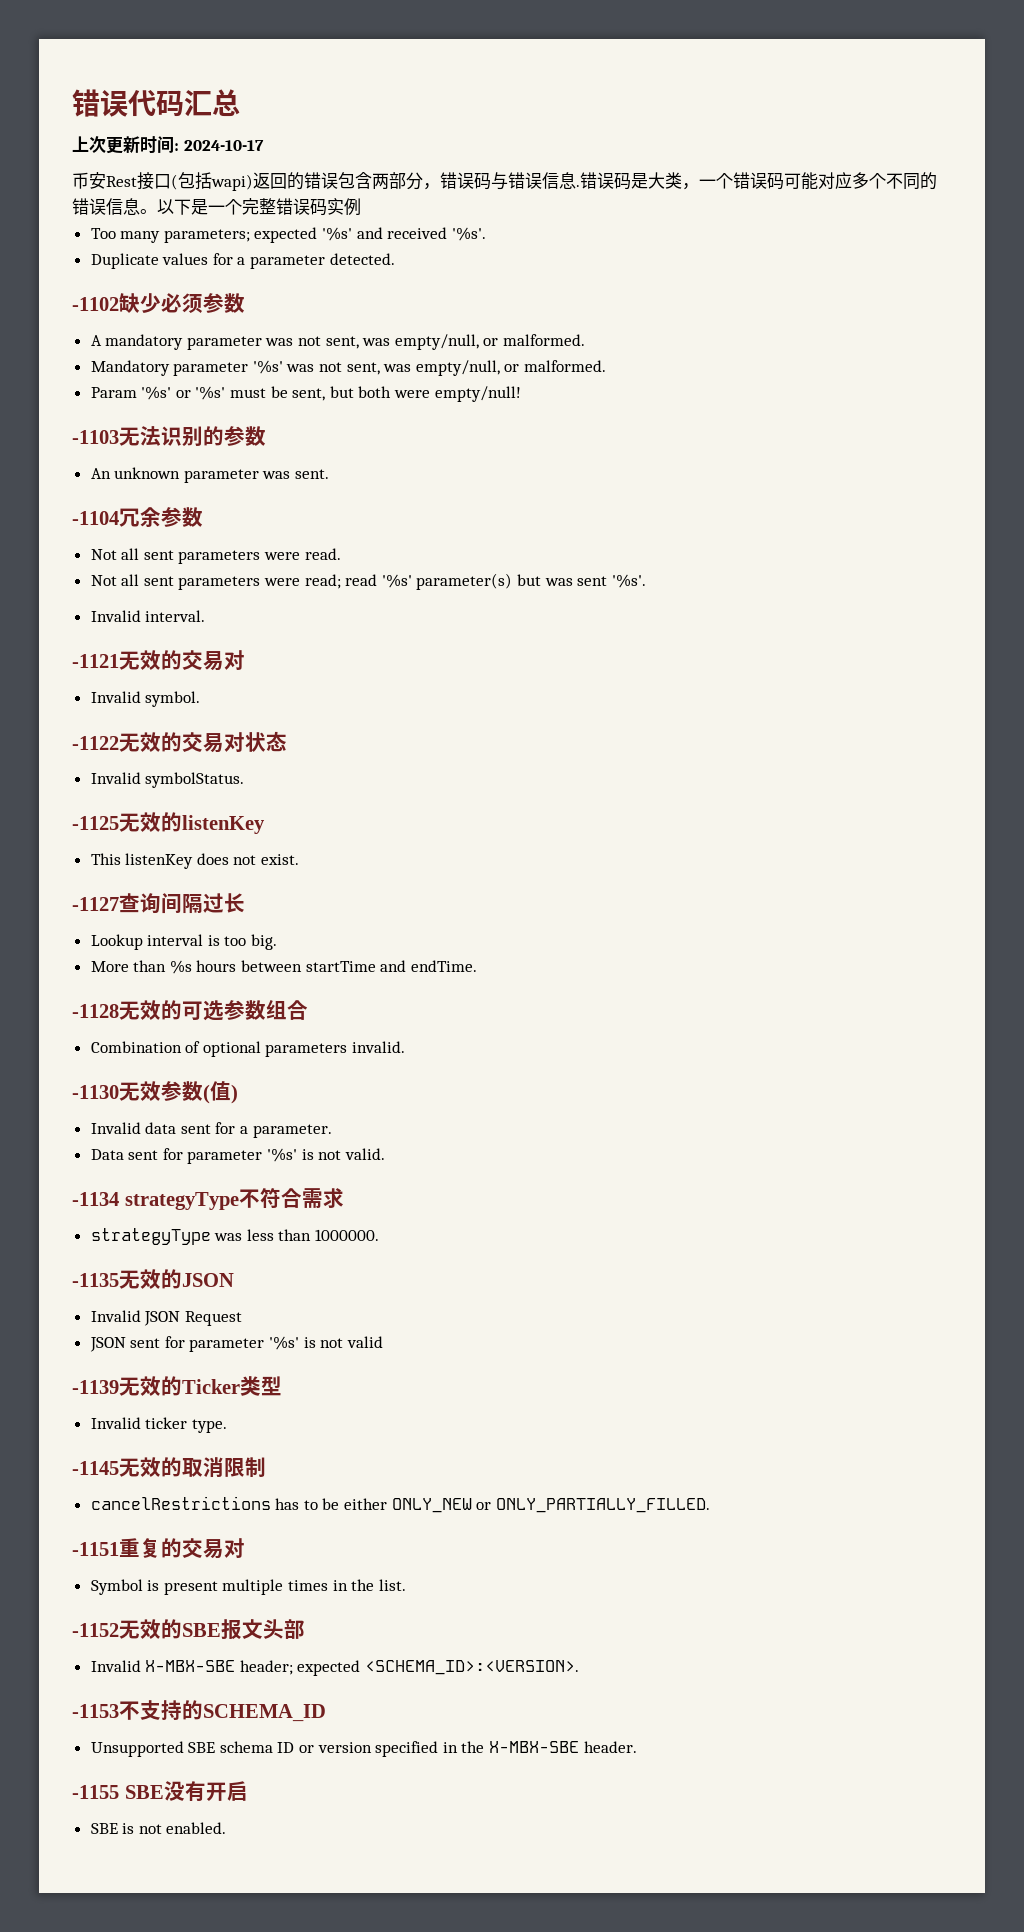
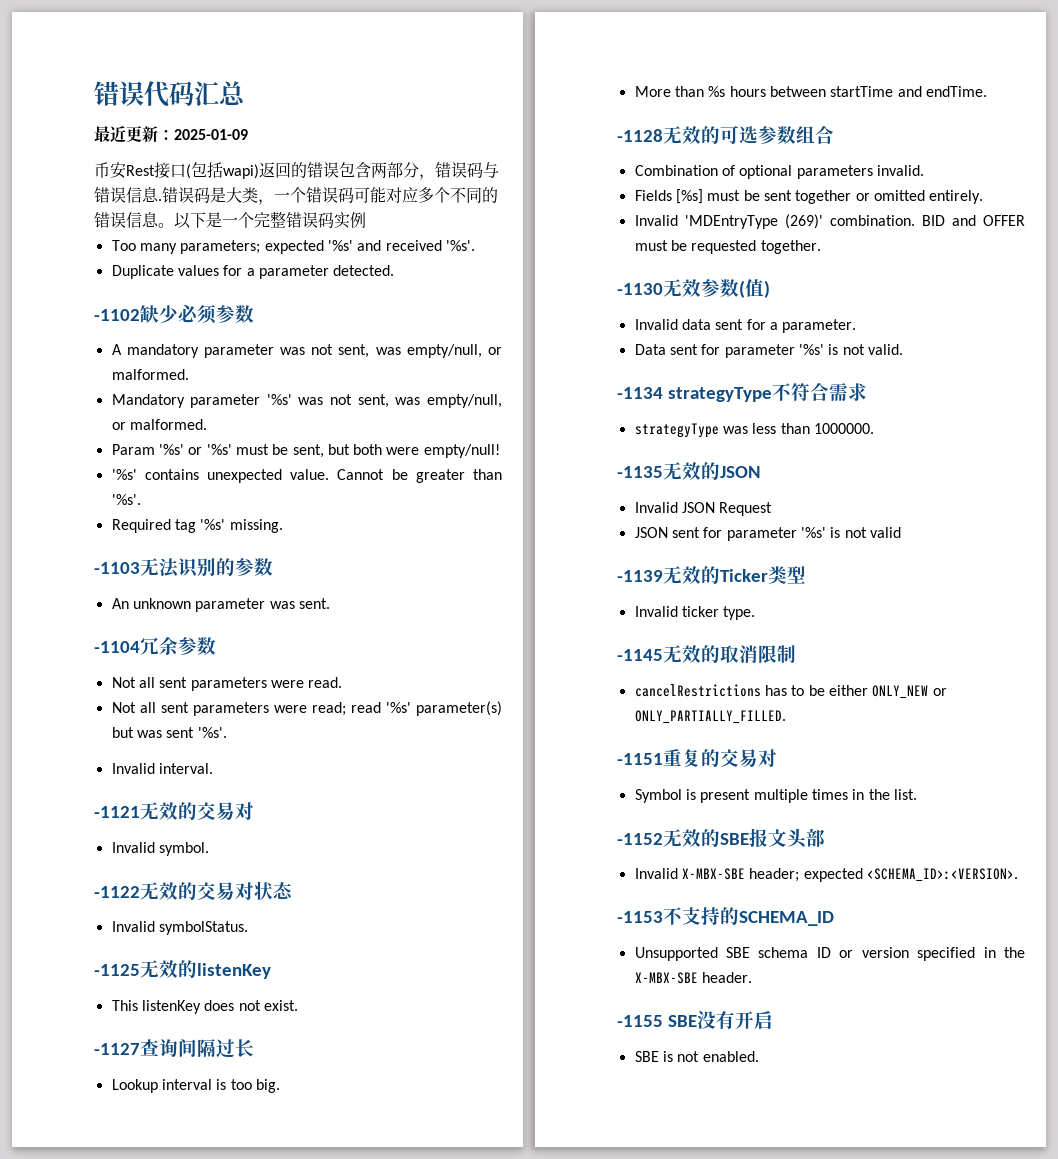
- 上次更新时间: 2024-10-17
+ 最近更新：2025-01-09
+ '%s' contains unexpected value. Cannot be greater than '%s'.
+ Required tag '%s' missing.
+ Fields [%s] must be sent together or omitted entirely.
+ Invalid 'MDEntryType (269)' combination. BID and OFFER must be requested together.

